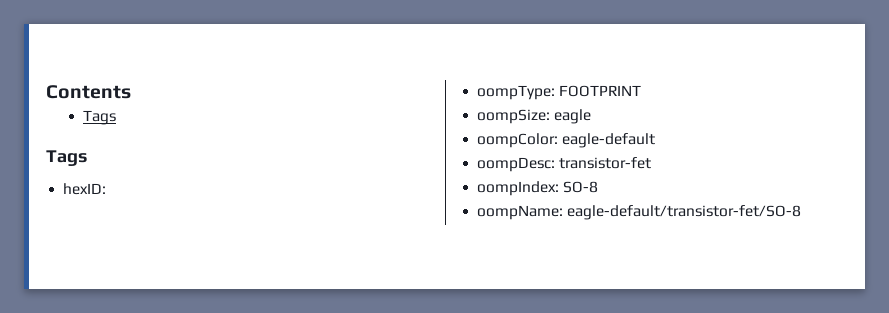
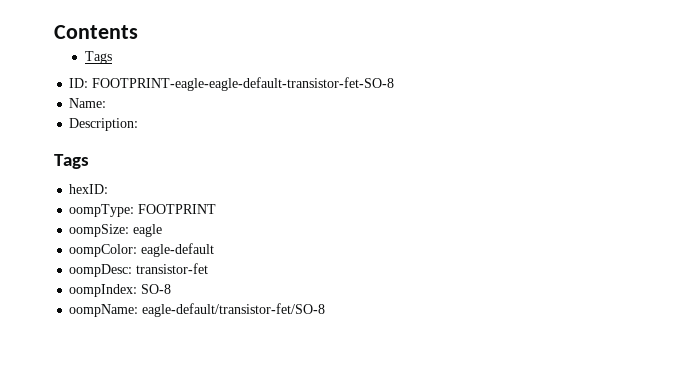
+ ID: FOOTPRINT-eagle-eagle-default-transistor-fet-SO-8
+ Name:
+ Description:

